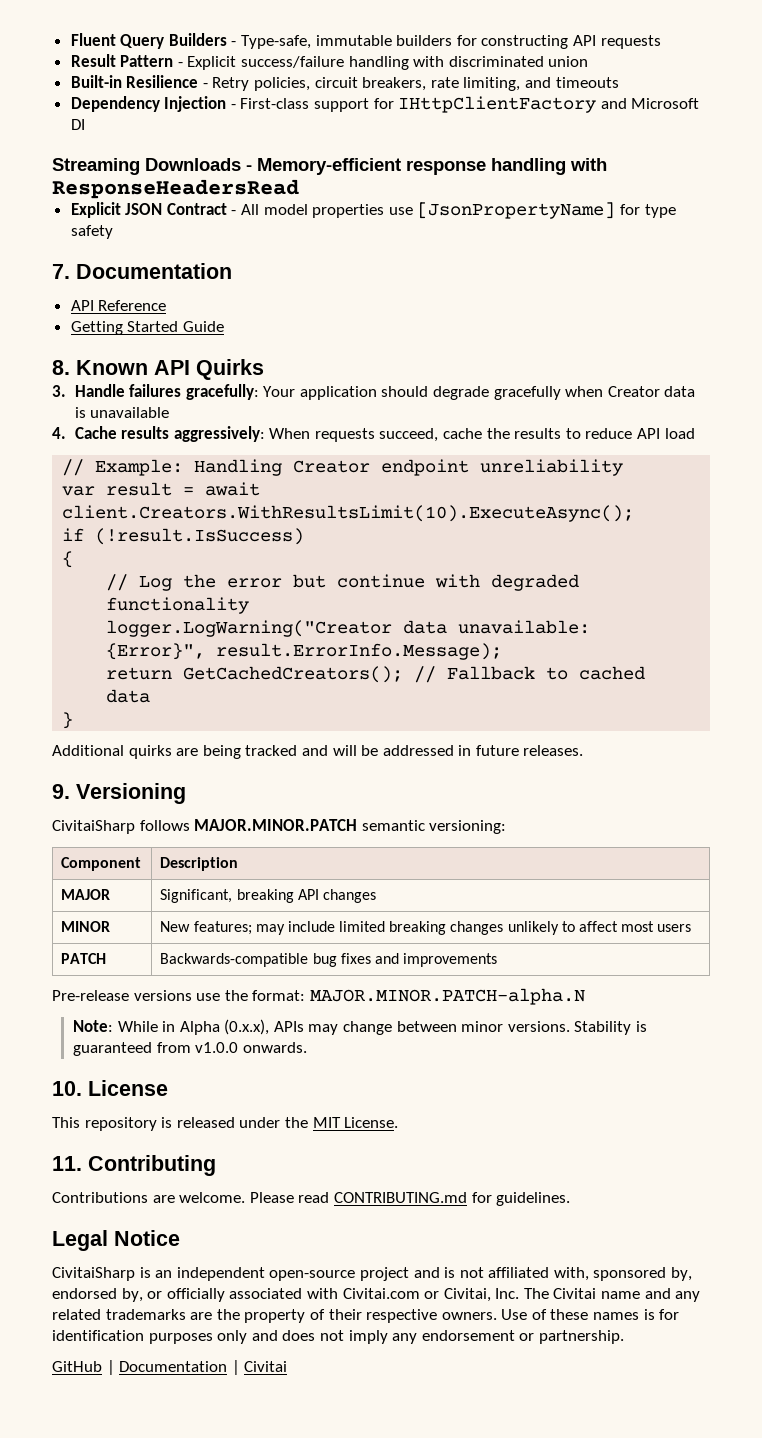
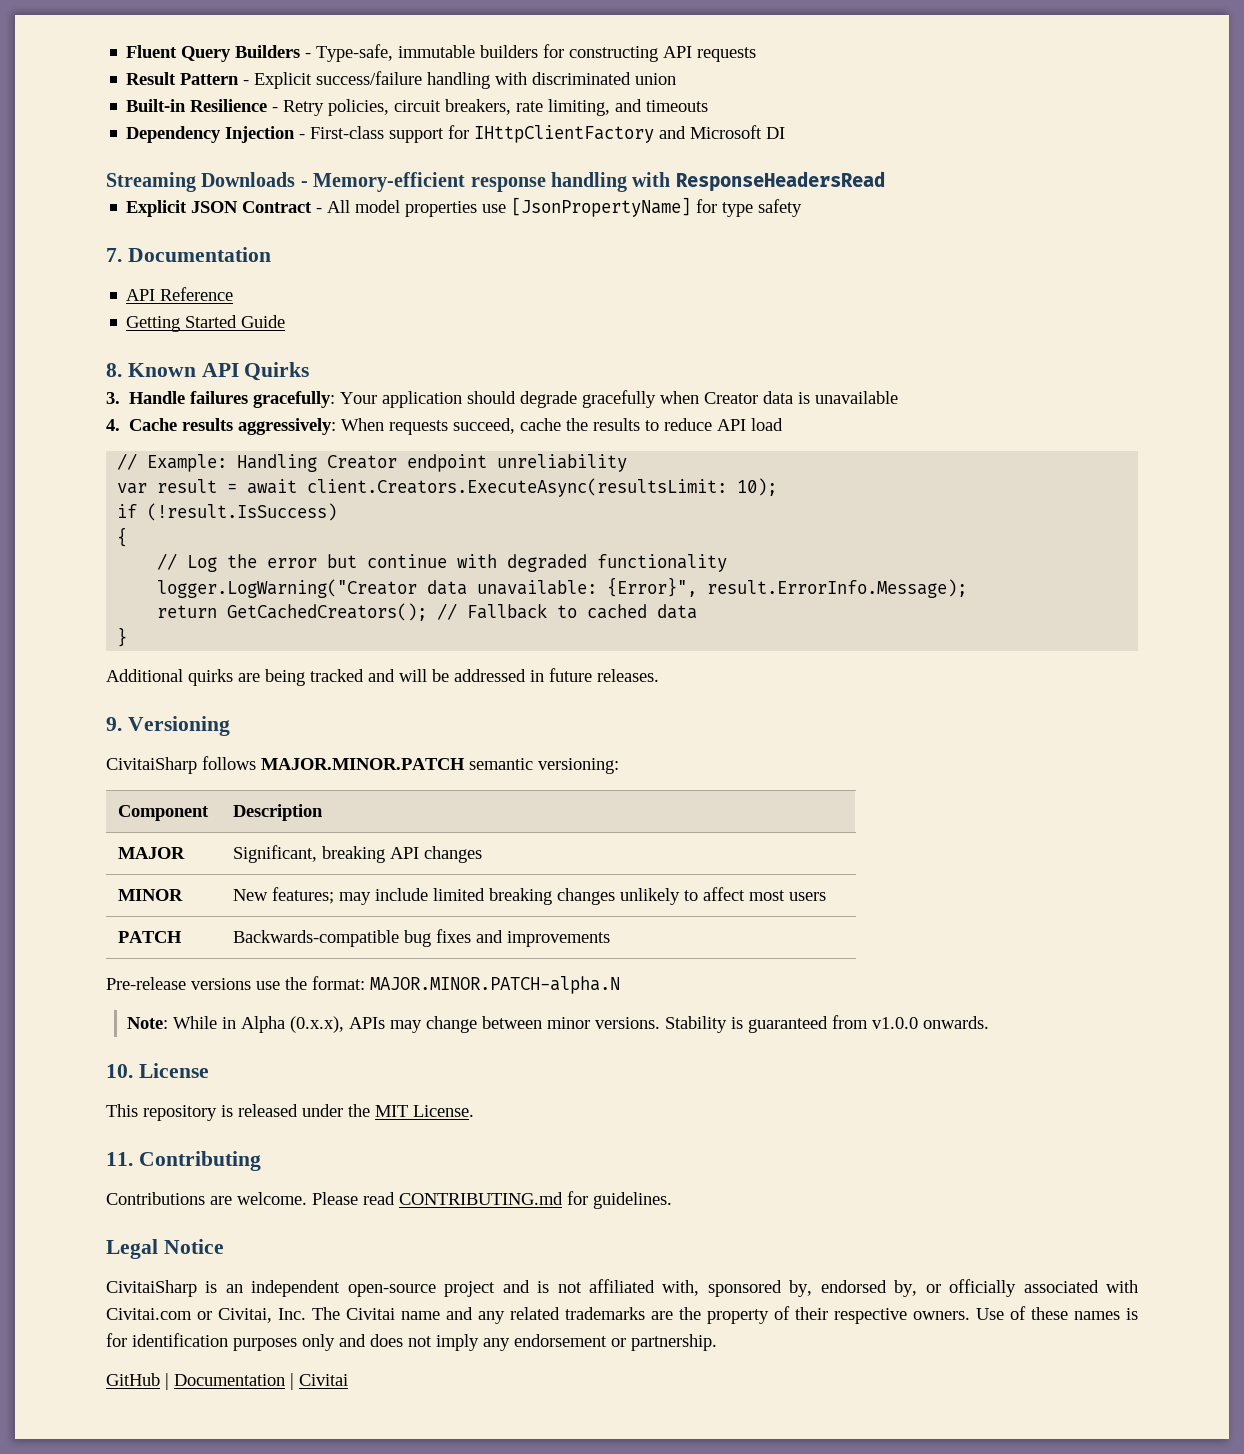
- var result = await client.Creators.WithResultsLimit(10).ExecuteAsync();
+ var result = await client.Creators.ExecuteAsync(resultsLimit: 10);

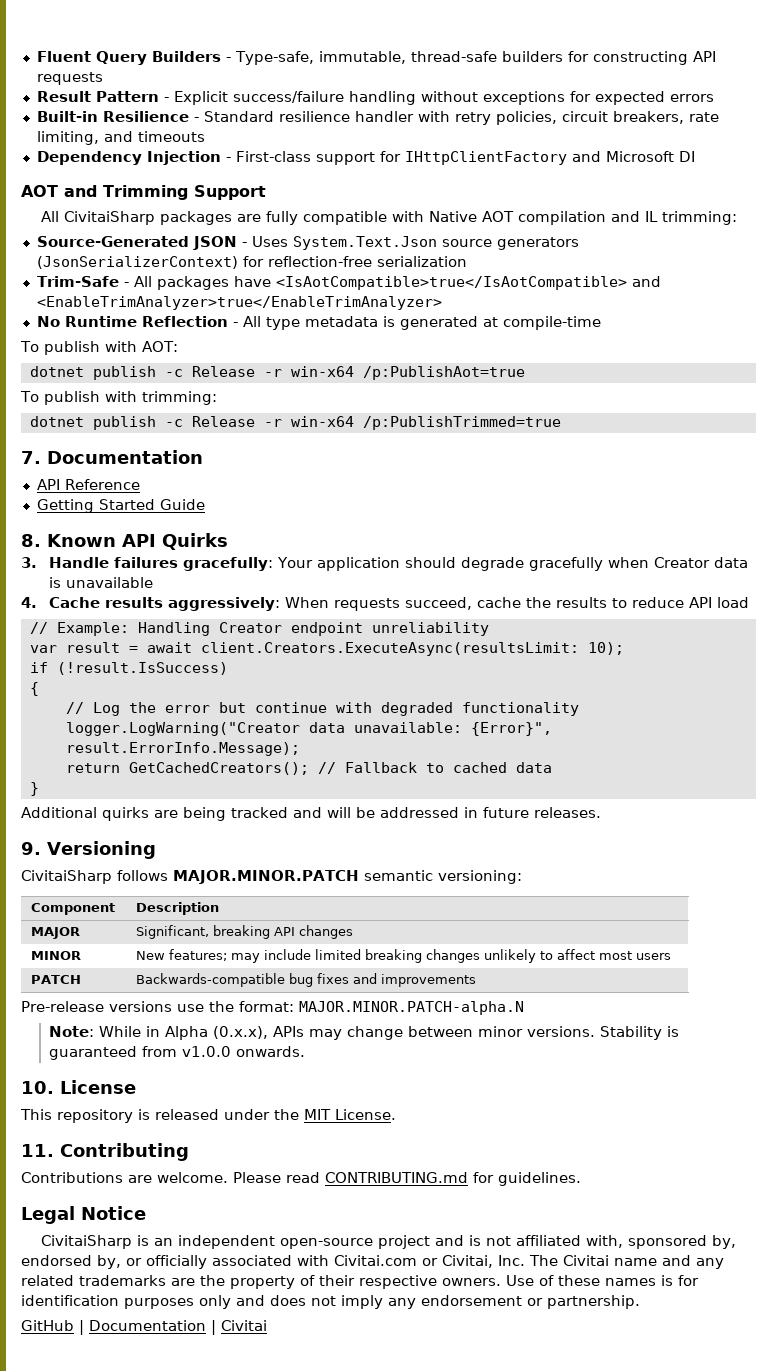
- Fluent Query Builders - Type-safe, immutable builders for constructing API requests
+ Fluent Query Builders - Type-safe, immutable, thread-safe builders for constructing API requests
- Result Pattern - Explicit success/failure handling with discriminated union
- Built-in Resilience - Retry policies, circuit breakers, rate limiting, and timeouts
+ Result Pattern - Explicit success/failure handling without exceptions for expected errors
+ Built-in Resilience - Standard resilience handler with retry policies, circuit breakers, rate limiting, and timeouts
- Streaming Downloads - Memory-efficient response handling with ResponseHeadersRead
- Explicit JSON Contract - All model properties use [JsonPropertyName] for type safety
+ AOT and Trimming Support
+ All CivitaiSharp packages are fully compatible with Native AOT compilation and IL trimming:
+ Source-Generated JSON - Uses System.Text.Json source generators (JsonSerializerContext) for reflection-free serialization
+ Trim-Safe - All packages have <IsAotCompatible>true</IsAotCompatible> and <EnableTrimAnalyzer>true</EnableTrimAnalyzer>
+ No Runtime Reflection - All type metadata is generated at compile-time
+ To publish with AOT:
+ dotnet publish -c Release -r win-x64 /p:PublishAot=true
+ To publish with trimming:
+ dotnet publish -c Release -r win-x64 /p:PublishTrimmed=true

